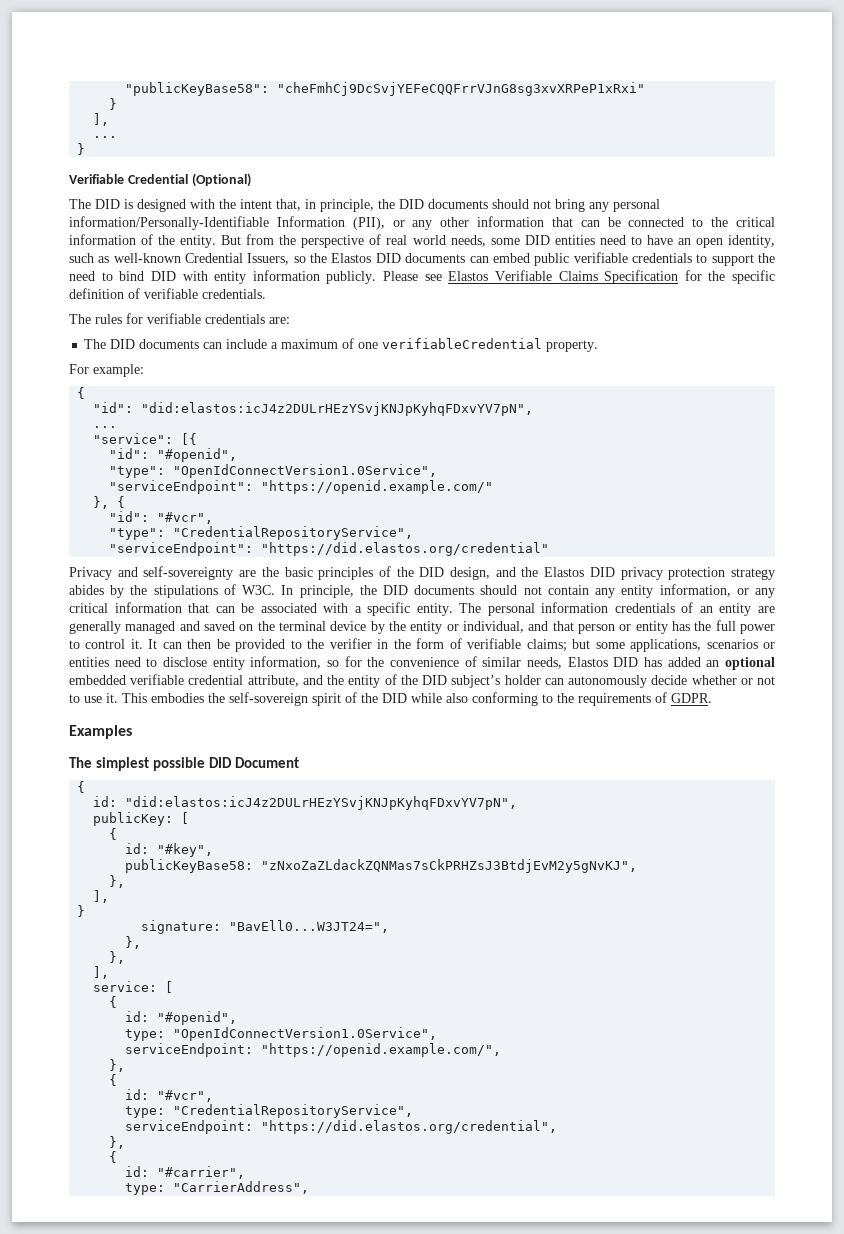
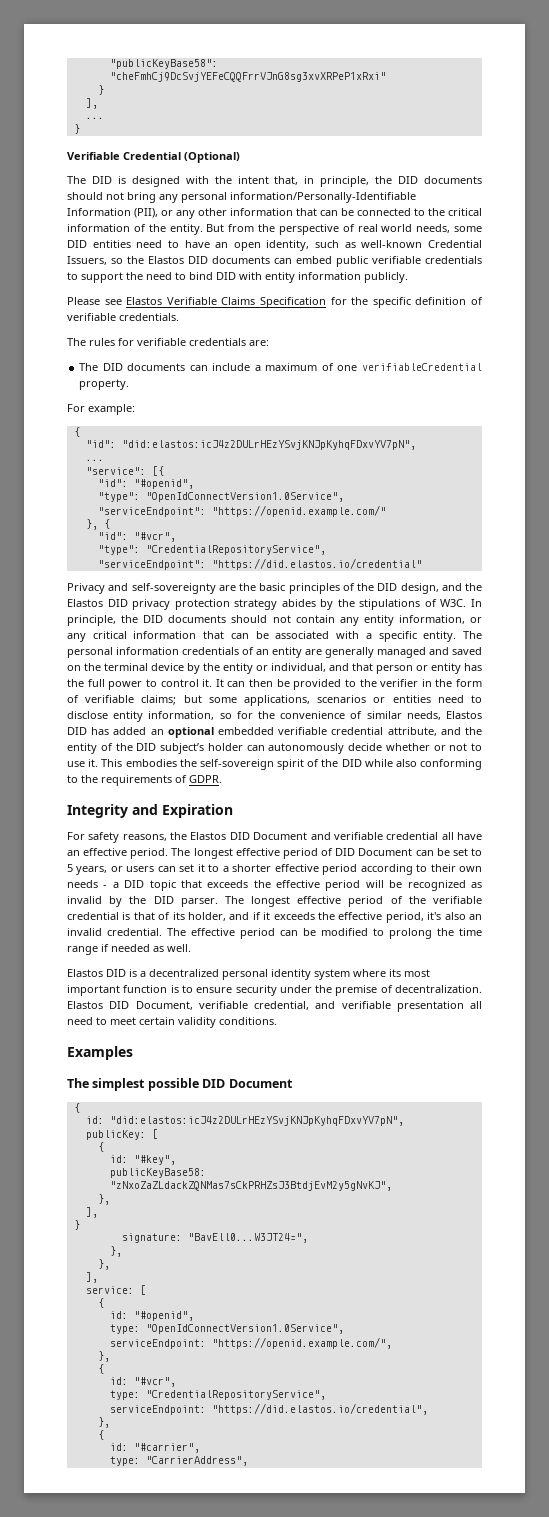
- But from the perspective of real world needs, some DID entities need to have an open identity, such as well-known Credential Issuers, so the Elastos DID documents can embed public verifiable credentials to support the need to bind DID with entity information publicly. Please see Elastos Verifiable Claims Specification for the specific definition of verifiable credentials.
+ But from the perspective of real world needs, some DID entities need to have an open identity, such as well-known Credential Issuers, so the Elastos DID documents can embed public verifiable credentials to support the need to bind DID with entity information publicly.
+ Please see Elastos Verifiable Claims Specification for the specific definition of verifiable credentials.
- "serviceEndpoint": "https://did.elastos.org/credential"
+ "serviceEndpoint": "https://did.elastos.io/credential"
+ Integrity and Expiration
+ For safety reasons, the Elastos DID Document and verifiable credential all have an effective period. The longest effective period of DID Document can be set to 5 years, or users can set it to a shorter effective period according to their own needs - a DID topic that exceeds the effective period will be recognized as invalid by the DID parser. The longest effective period of the verifiable credential is that of its holder, and if it exceeds the effective period, it's also an invalid credential. The effective period can be modified to prolong the time range if needed as well.
+ Elastos DID is a decentralized personal identity system where its most important function is to ensure security under the premise of decentralization. Elastos DID Document, verifiable credential, and verifiable presentation all need to meet certain validity conditions.
- serviceEndpoint: "https://did.elastos.org/credential",
+ serviceEndpoint: "https://did.elastos.io/credential",

